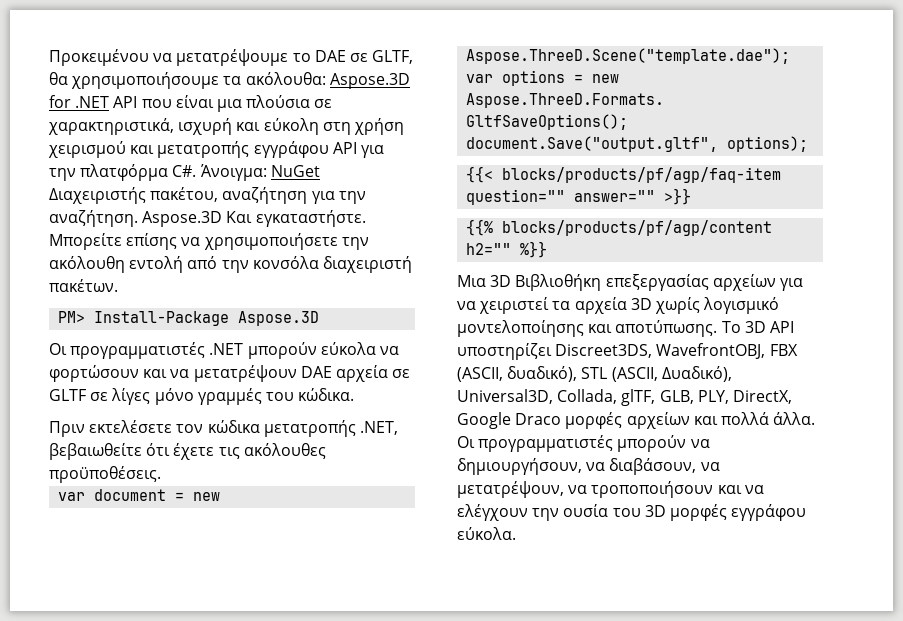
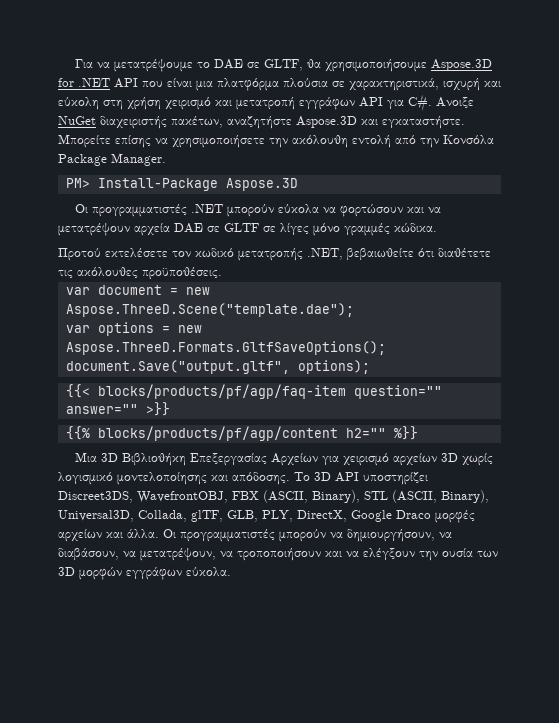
- Προκειμένου να μετατρέψουμε το DAE σε GLTF, θα χρησιμοποιήσουμε τα ακόλουθα: Aspose.3D for .NET API που είναι μια πλούσια σε χαρακτηριστικά, ισχυρή και εύκολη στη χρήση χειρισμού και μετατροπής εγγράφου API για την πλατφόρμα C#. Άνοιγμα: NuGet Διαχειριστής πακέτου, αναζήτηση για την αναζήτηση. Aspose.3D Και εγκαταστήστε.
+ Για να μετατρέψουμε το DAE σε GLTF, θα χρησιμοποιήσουμε Aspose.3D for .NET API που είναι μια πλατφόρμα πλούσια σε χαρακτηριστικά, ισχυρή και εύκολη στη χρήση χειρισμό και μετατροπή εγγράφων API για C#. Ανοιξε NuGet διαχειριστής πακέτων, αναζητήστε Aspose.3D και εγκαταστήστε.
- Μπορείτε επίσης να χρησιμοποιήσετε την ακόλουθη εντολή από την κονσόλα διαχειριστή πακέτων.
+ Μπορείτε επίσης να χρησιμοποιήσετε την ακόλουθη εντολή από την Κονσόλα Package Manager.
- Οι προγραμματιστές .NET μπορούν εύκολα να φορτώσουν και να μετατρέψουν DAE αρχεία σε GLTF σε λίγες μόνο γραμμές του κώδικα.
+ Οι προγραμματιστές .NET μπορούν εύκολα να φορτώσουν και να μετατρέψουν αρχεία DAE σε GLTF σε λίγες μόνο γραμμές κώδικα.
- Πριν εκτελέσετε τον κώδικα μετατροπής .NET, βεβαιωθείτε ότι έχετε τις ακόλουθες προϋποθέσεις.
+ Προτού εκτελέσετε τον κωδικό μετατροπής .NET, βεβαιωθείτε ότι διαθέτετε τις ακόλουθες προϋποθέσεις.
- Μια 3D Βιβλιοθήκη επεξεργασίας αρχείων για να χειριστεί τα αρχεία 3D χωρίς λογισμικό μοντελοποίησης και αποτύπωσης.
+ Μια 3D Βιβλιοθήκη Επεξεργασίας Αρχείων για χειρισμό αρχείων 3D χωρίς λογισμικό μοντελοποίησης και απόδοσης.
- Το 3D API υποστηρίζει Discreet3DS, WavefrontOBJ, FBX (ASCII, δυαδικό), STL (ASCII, Δυαδικό), Universal3D, Collada, glTF, GLB, PLY, DirectX, Google Draco μορφές αρχείων και πολλά άλλα.
+ Το 3D API υποστηρίζει Discreet3DS, WavefrontOBJ, FBX (ASCII, Binary), STL (ASCII, Binary), Universal3D, Collada, glTF, GLB, PLY, DirectX, Google Draco μορφές αρχείων και άλλα.
- Οι προγραμματιστές μπορούν να δημιουργήσουν, να διαβάσουν, να μετατρέψουν, να τροποποιήσουν και να ελέγχουν την ουσία του 3D μορφές εγγράφου εύκολα.
+ Οι προγραμματιστές μπορούν να δημιουργήσουν, να διαβάσουν, να μετατρέψουν, να τροποποιήσουν και να ελέγξουν την ουσία των 3D μορφών εγγράφων εύκολα.

